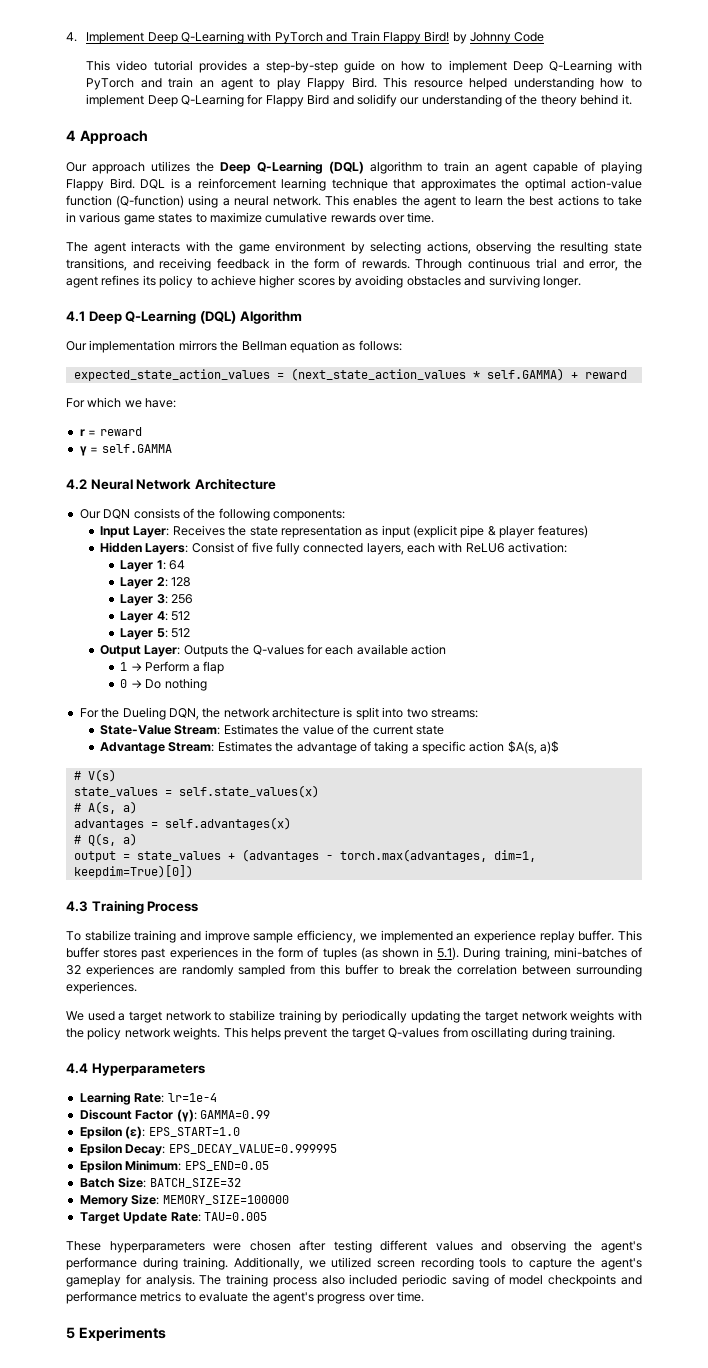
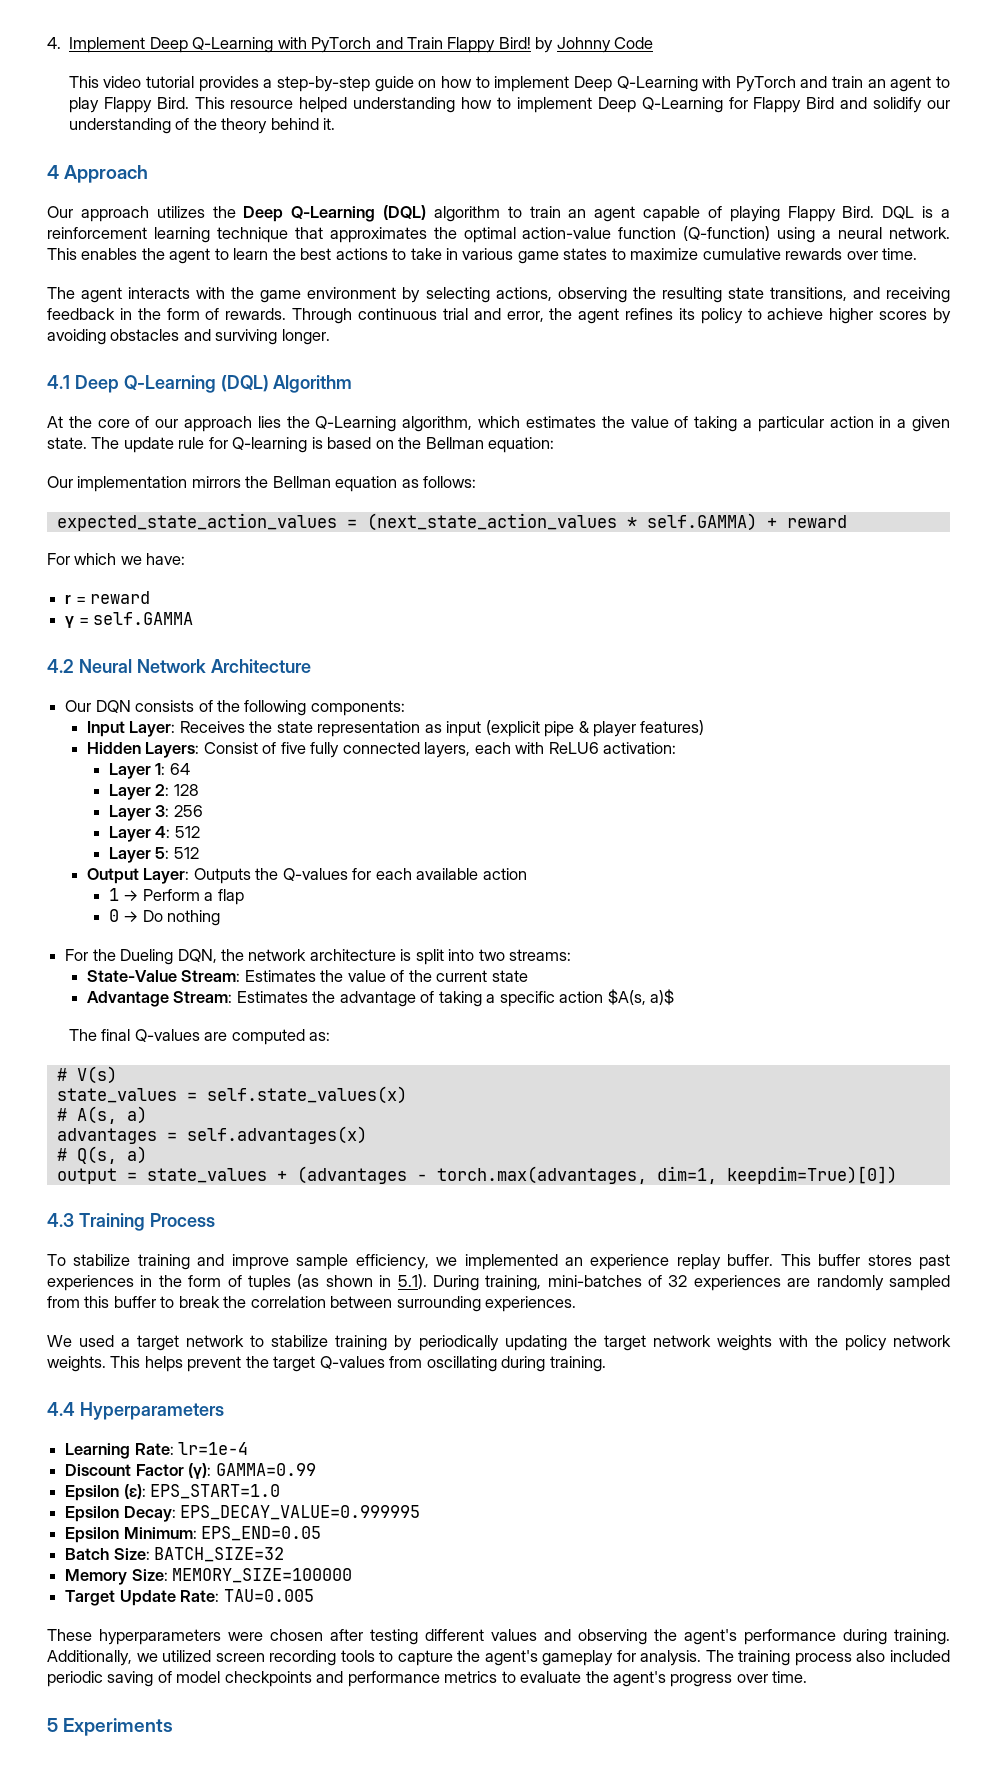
+ At the core of our approach lies the Q-Learning algorithm, which estimates the value of taking a particular action in a given state. The update rule for Q-learning is based on the Bellman equation:
+ The final Q-values are computed as:

